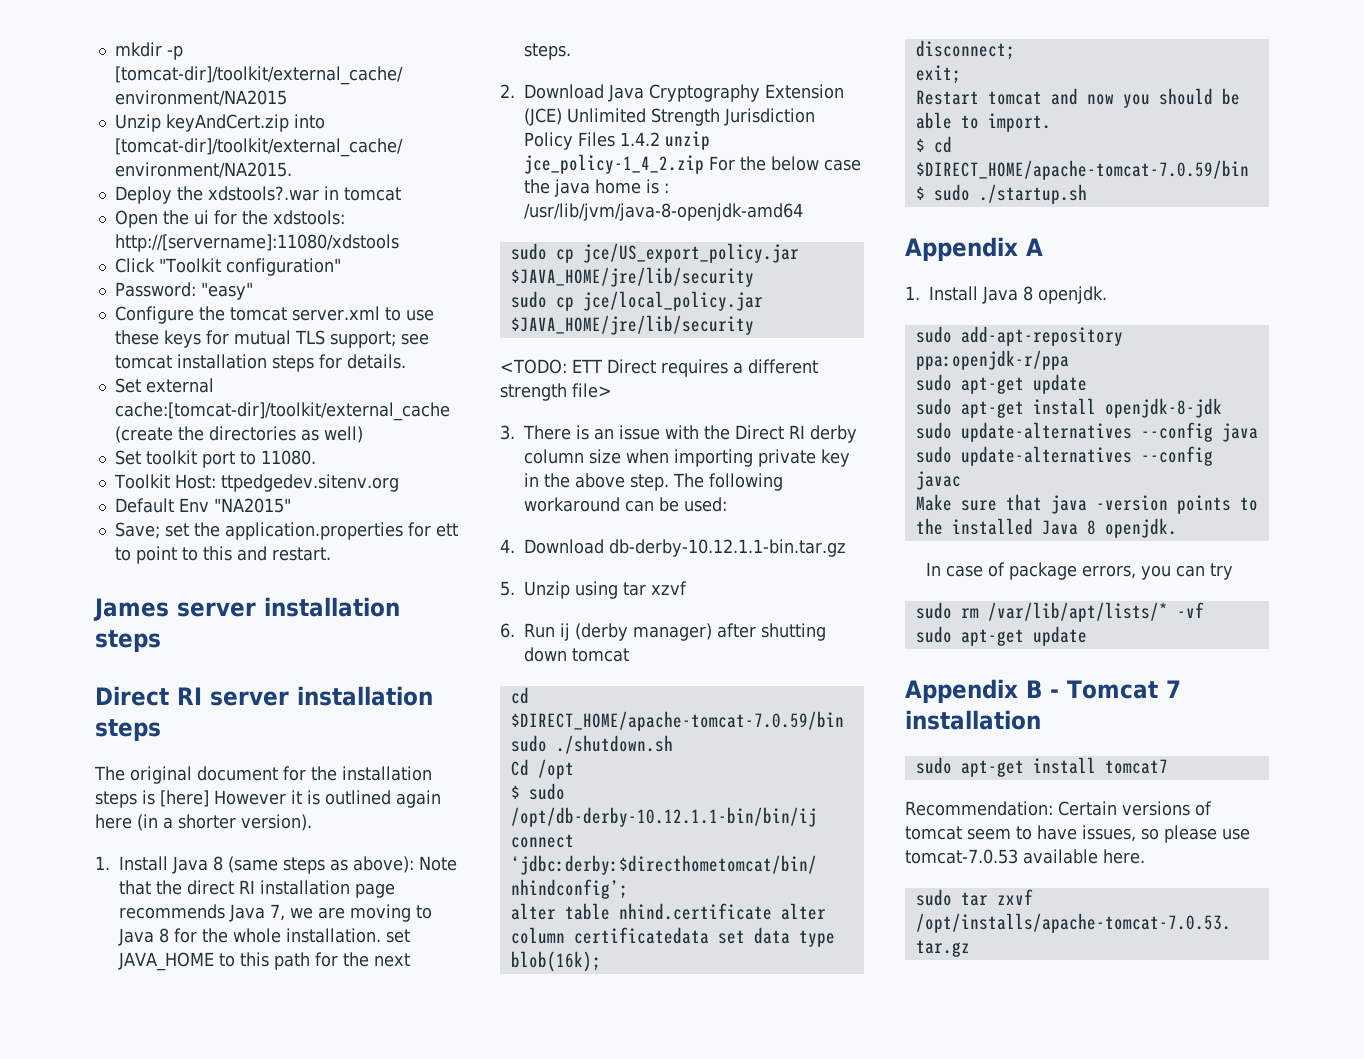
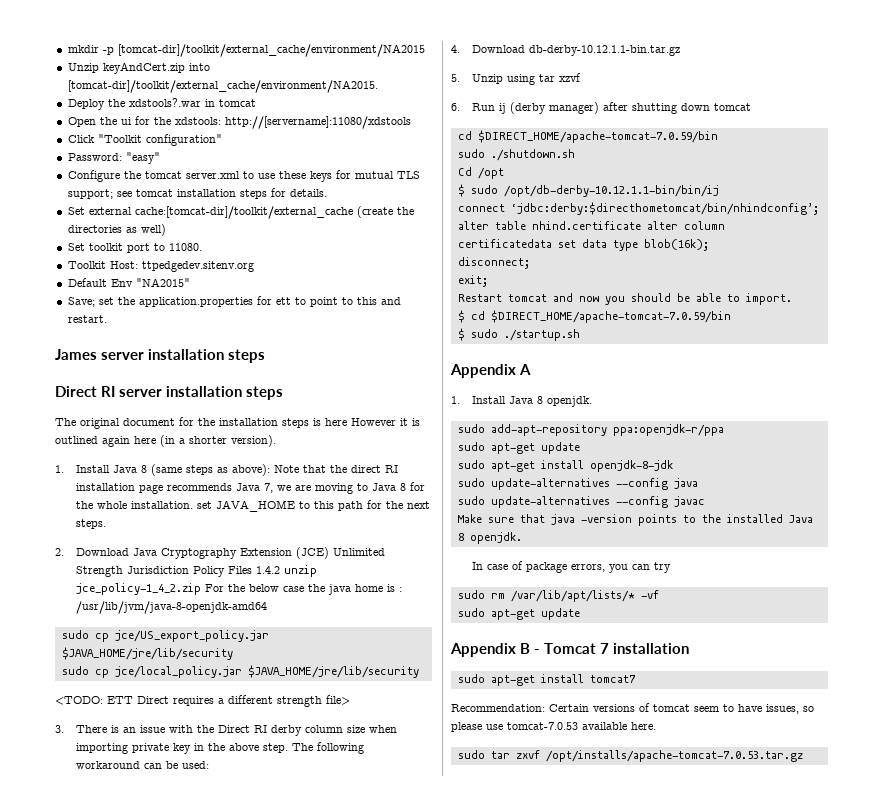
- The original document for the installation steps is [here] However it is outlined again here (in a shorter version).
+ The original document for the installation steps is here However it is outlined again here (in a shorter version).

